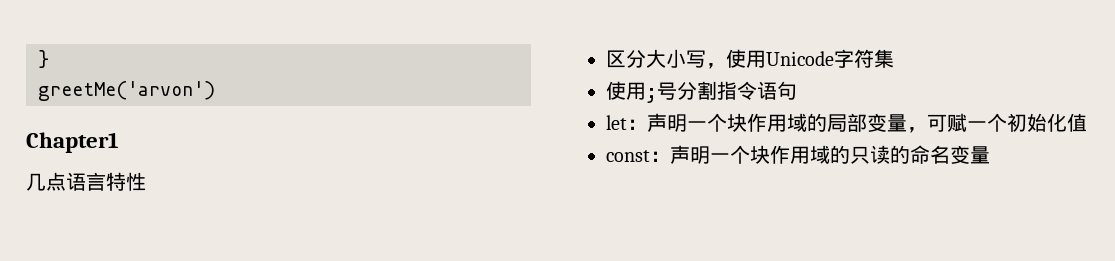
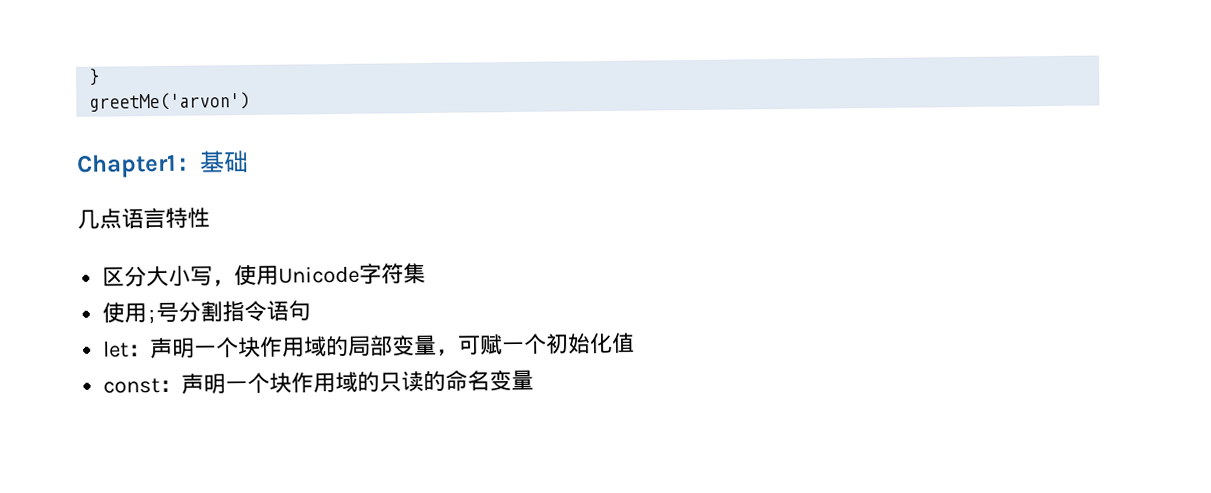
- Chapter1
+ Chapter1：基础

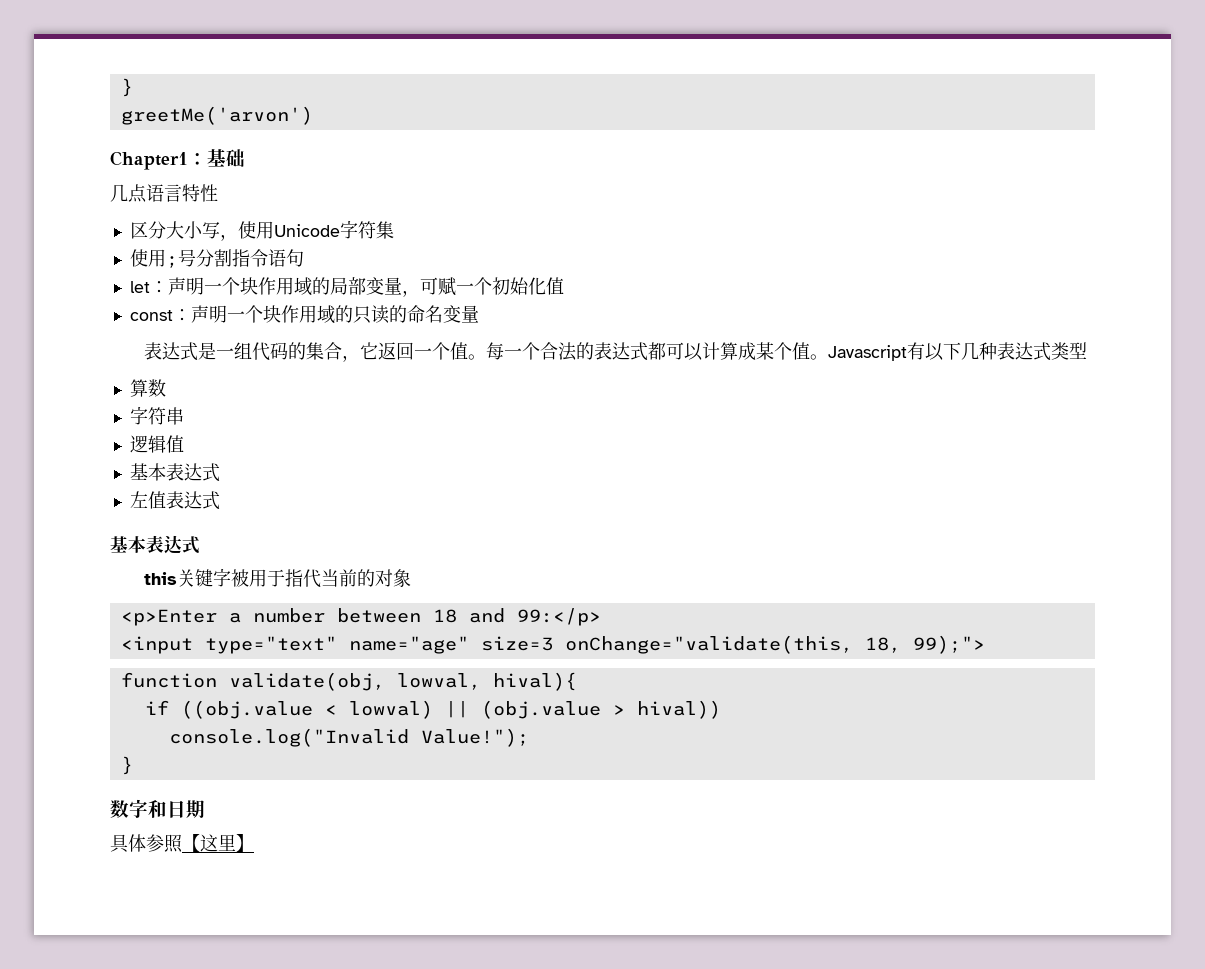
+ 表达式是一组代码的集合，它返回一个值。每一个合法的表达式都可以计算成某个值。Javascript有以下几种表达式类型
+ 算数
+ 字符串
+ 逻辑值
+ 基本表达式
+ 左值表达式
+ 基本表达式
+ this关键字被用于指代当前的对象
+ <p>Enter a number between 18 and 99:</p>
+ <input type="text" name="age" size=3 onChange="validate(this, 18, 99);">
+ function validate(obj, lowval, hival){
+ if ((obj.value < lowval) || (obj.value > hival))
+ console.log("Invalid Value!");
+ }
+ 数字和日期
+ 具体参照【这里】

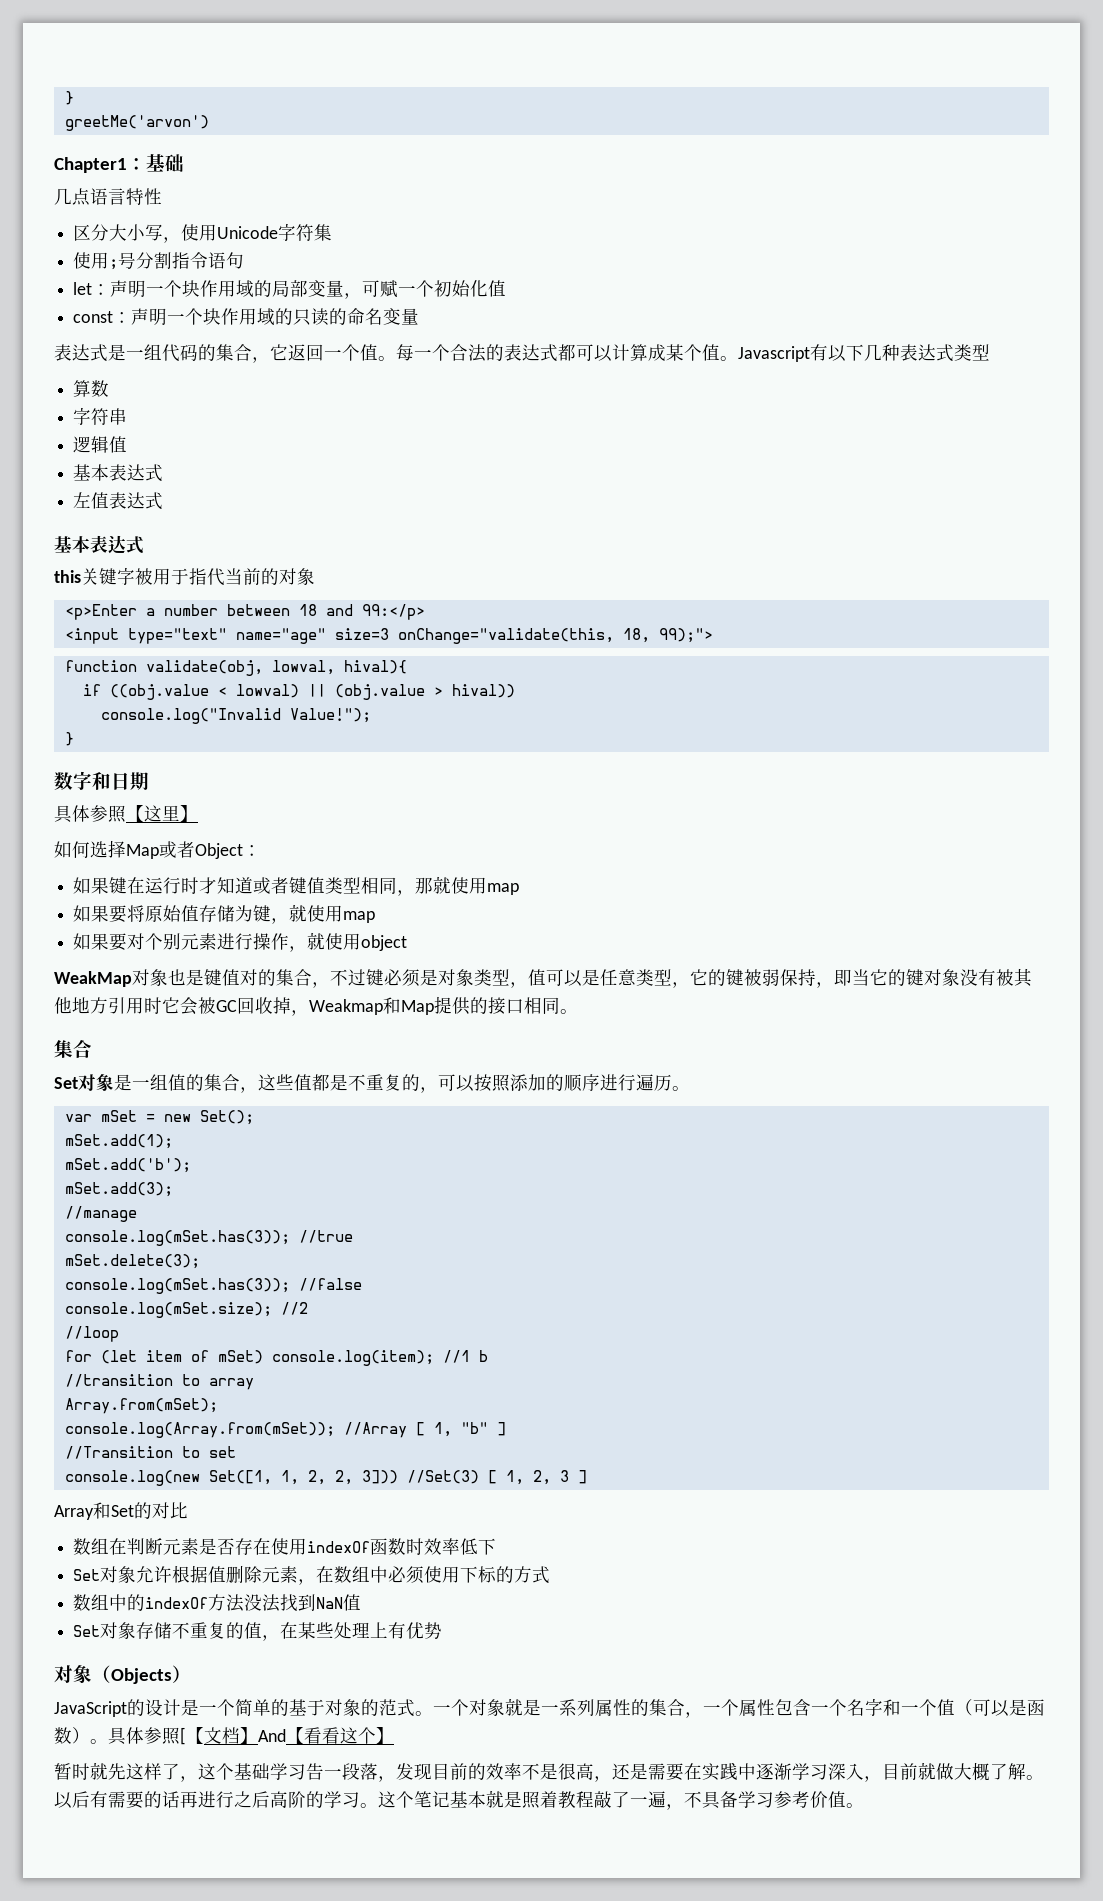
+ 如何选择Map或者Object：
+ 如果键在运行时才知道或者键值类型相同，那就使用map
+ 如果要将原始值存储为键，就使用map
+ 如果要对个别元素进行操作，就使用object
+ WeakMap对象也是键值对的集合，不过键必须是对象类型，值可以是任意类型，它的键被弱保持，即当它的键对象没有被其他地方引用时它会被GC回收掉，Weakmap和Map提供的接口相同。
+ 集合
+ Set对象是一组值的集合，这些值都是不重复的，可以按照添加的顺序进行遍历。
+ var mSet = new Set();
+ mSet.add(1);
+ mSet.add('b');
+ mSet.add(3);
+ //manage
+ console.log(mSet.has(3)); //true
+ mSet.delete(3);
+ console.log(mSet.has(3)); //false
+ console.log(mSet.size); //2
+ //loop
+ for (let item of mSet) console.log(item); //1 b
+ //transition to array
+ Array.from(mSet);
+ console.log(Array.from(mSet)); //Array [ 1, "b" ]
+ //Transition to set
+ console.log(new Set([1, 1, 2, 2, 3])) //Set(3) [ 1, 2, 3 ]
+ Array和Set的对比
+ 数组在判断元素是否存在使用indexOf函数时效率低下
+ Set对象允许根据值删除元素，在数组中必须使用下标的方式
+ 数组中的indexOf方法没法找到NaN值
+ Set对象存储不重复的值，在某些处理上有优势
+ 对象（Objects）
+ JavaScript的设计是一个简单的基于对象的范式。一个对象就是一系列属性的集合，一个属性包含一个名字和一个值（可以是函数）。具体参照[【文档】And【看看这个】
+ 暂时就先这样了，这个基础学习告一段落，发现目前的效率不是很高，还是需要在实践中逐渐学习深入，目前就做大概了解。以后有需要的话再进行之后高阶的学习。这个笔记基本就是照着教程敲了一遍，不具备学习参考价值。

